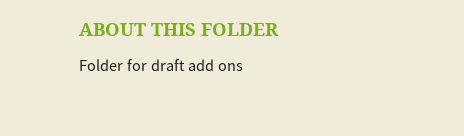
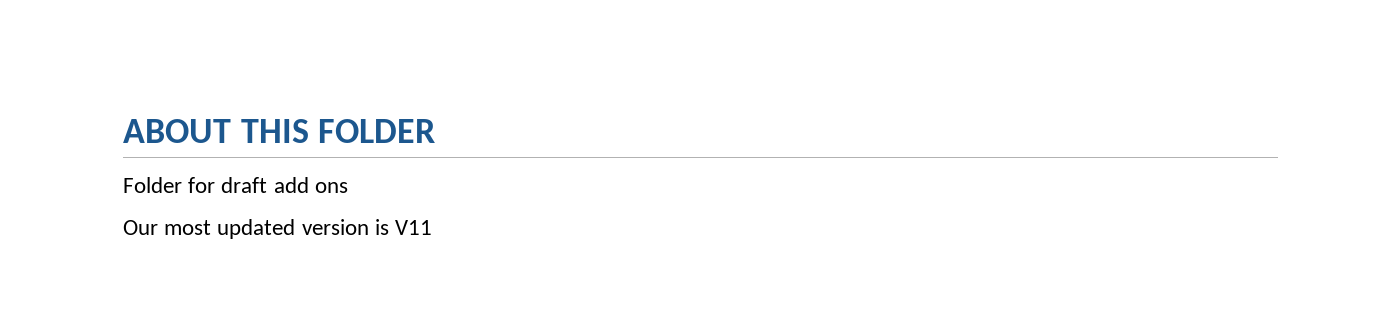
+ Our most updated version is V11

